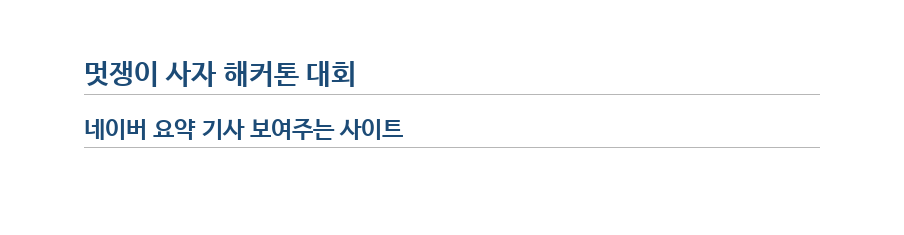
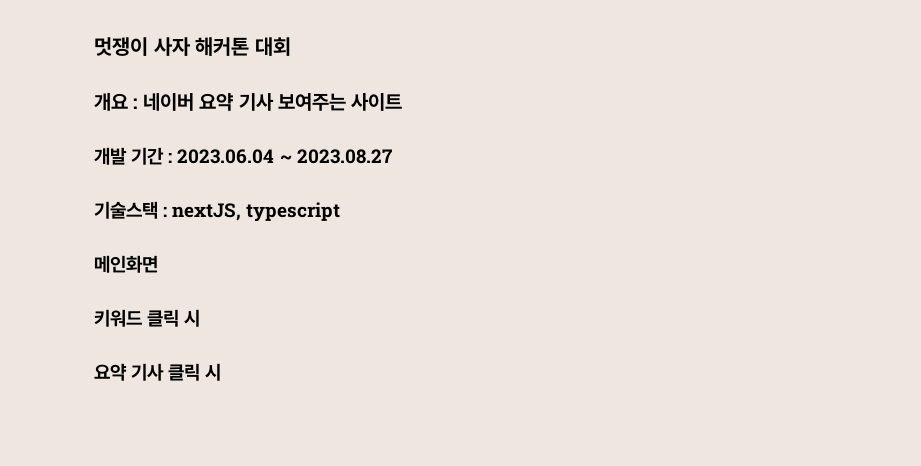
- 네이버 요약 기사 보여주는 사이트
+ 개요 : 네이버 요약 기사 보여주는 사이트
+ 개발 기간 : 2023.06.04 ~ 2023.08.27
+ 기술스택 : nextJS, typescript
+ 메인화면
+ 키워드 클릭 시
+ 요약 기사 클릭 시

